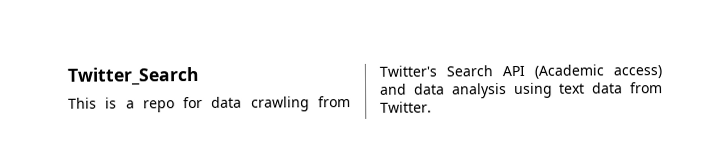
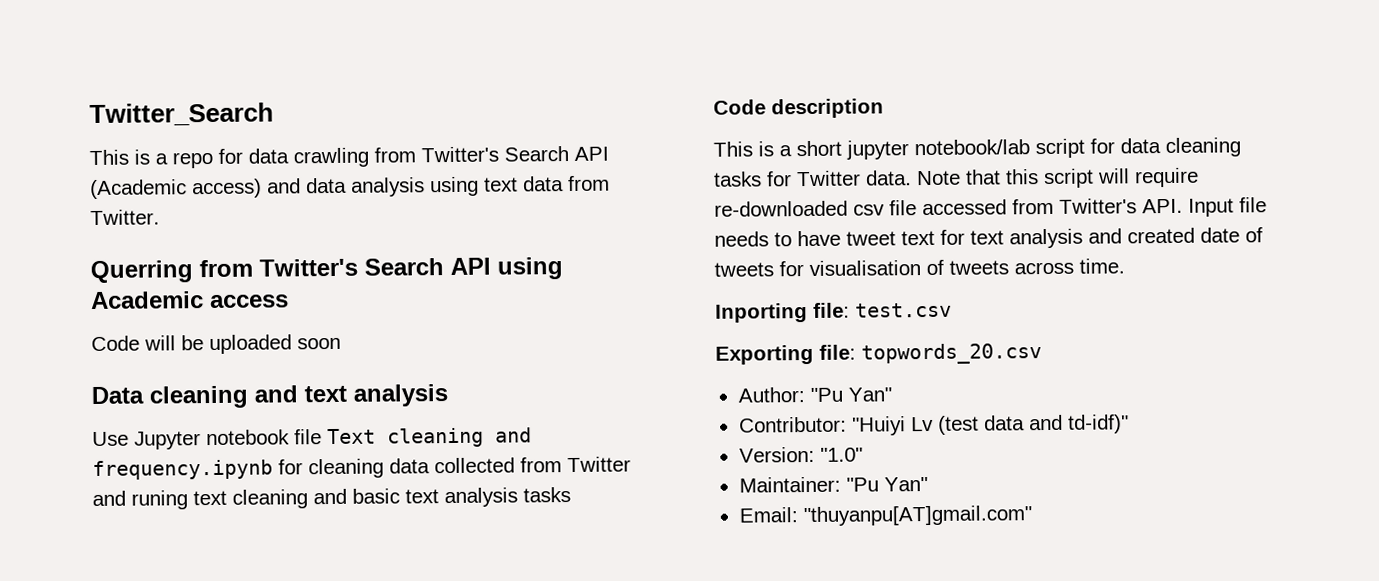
+ Querring from Twitter's Search API using Academic access
+ Code will be uploaded soon
+ Data cleaning and text analysis
+ Use Jupyter notebook file Text cleaning and frequency.ipynb for cleaning data collected from Twitter and runing text cleaning and basic text analysis tasks
+ Code description
+ This is a short jupyter notebook/lab script for data cleaning tasks for Twitter data. Note that this script will require re-downloaded csv file accessed from Twitter's API. Input file needs to have tweet text for text analysis and created date of tweets for visualisation of tweets across time.
+ Inporting file: test.csv
+ Exporting file: topwords_20.csv
+ Author: "Pu Yan"
+ Contributor: "Huiyi Lv (test data and td-idf)"
+ Version: "1.0"
+ Maintainer: "Pu Yan"
+ Email: "thuyanpu[AT]gmail.com"

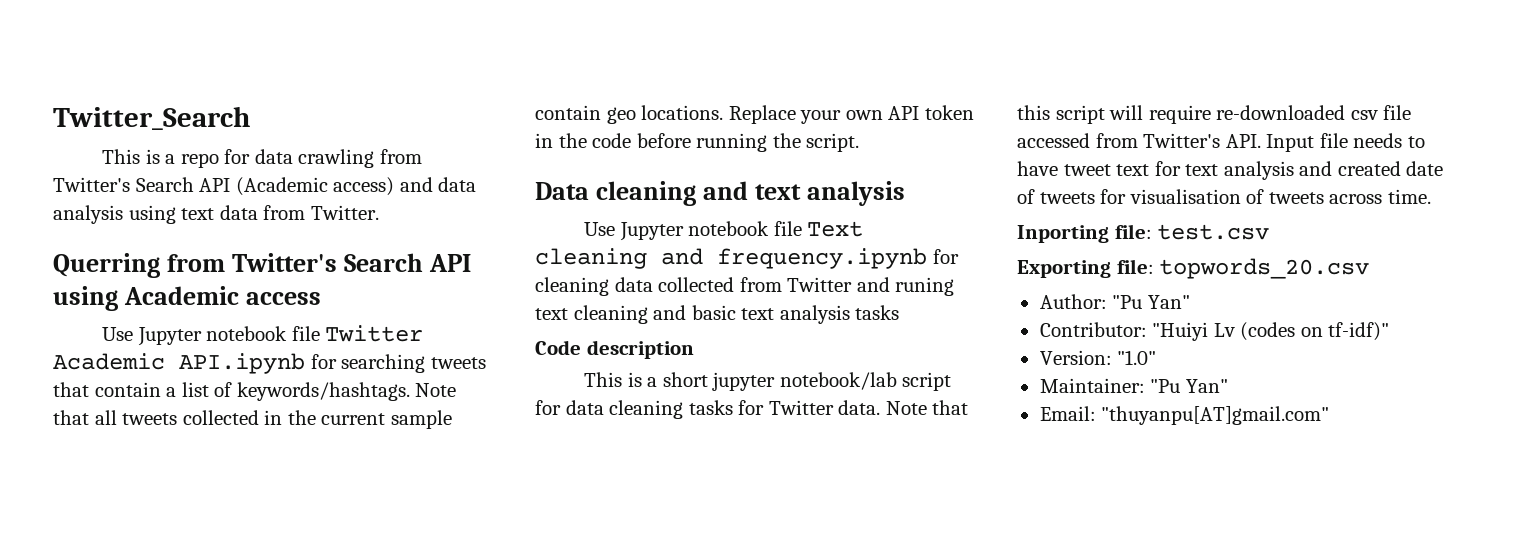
- Code will be uploaded soon
+ Use Jupyter notebook file Twitter Academic API.ipynb for searching tweets that contain a list of keywords/hashtags. Note that all tweets collected in the current sample contain geo locations. Replace your own API token in the code before running the script.
- Contributor: "Huiyi Lv (test data and td-idf)"
+ Contributor: "Huiyi Lv (codes on tf-idf)"

